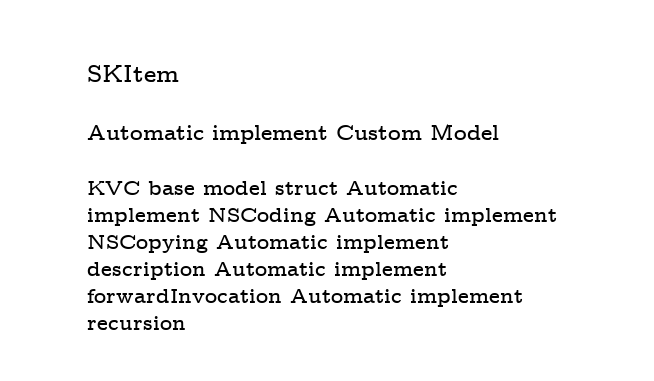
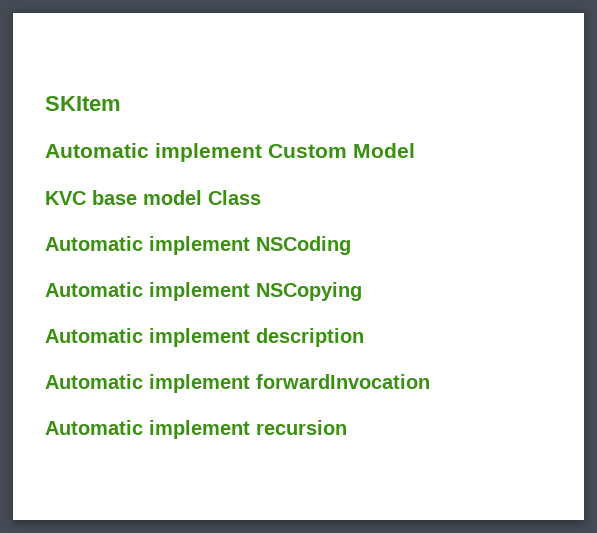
- KVC base model struct Automatic implement NSCoding Automatic implement NSCopying Automatic implement description Automatic implement forwardInvocation Automatic implement recursion
+ KVC base model Class
+ Automatic implement NSCoding
+ Automatic implement NSCopying
+ Automatic implement description
+ Automatic implement forwardInvocation
+ Automatic implement recursion

